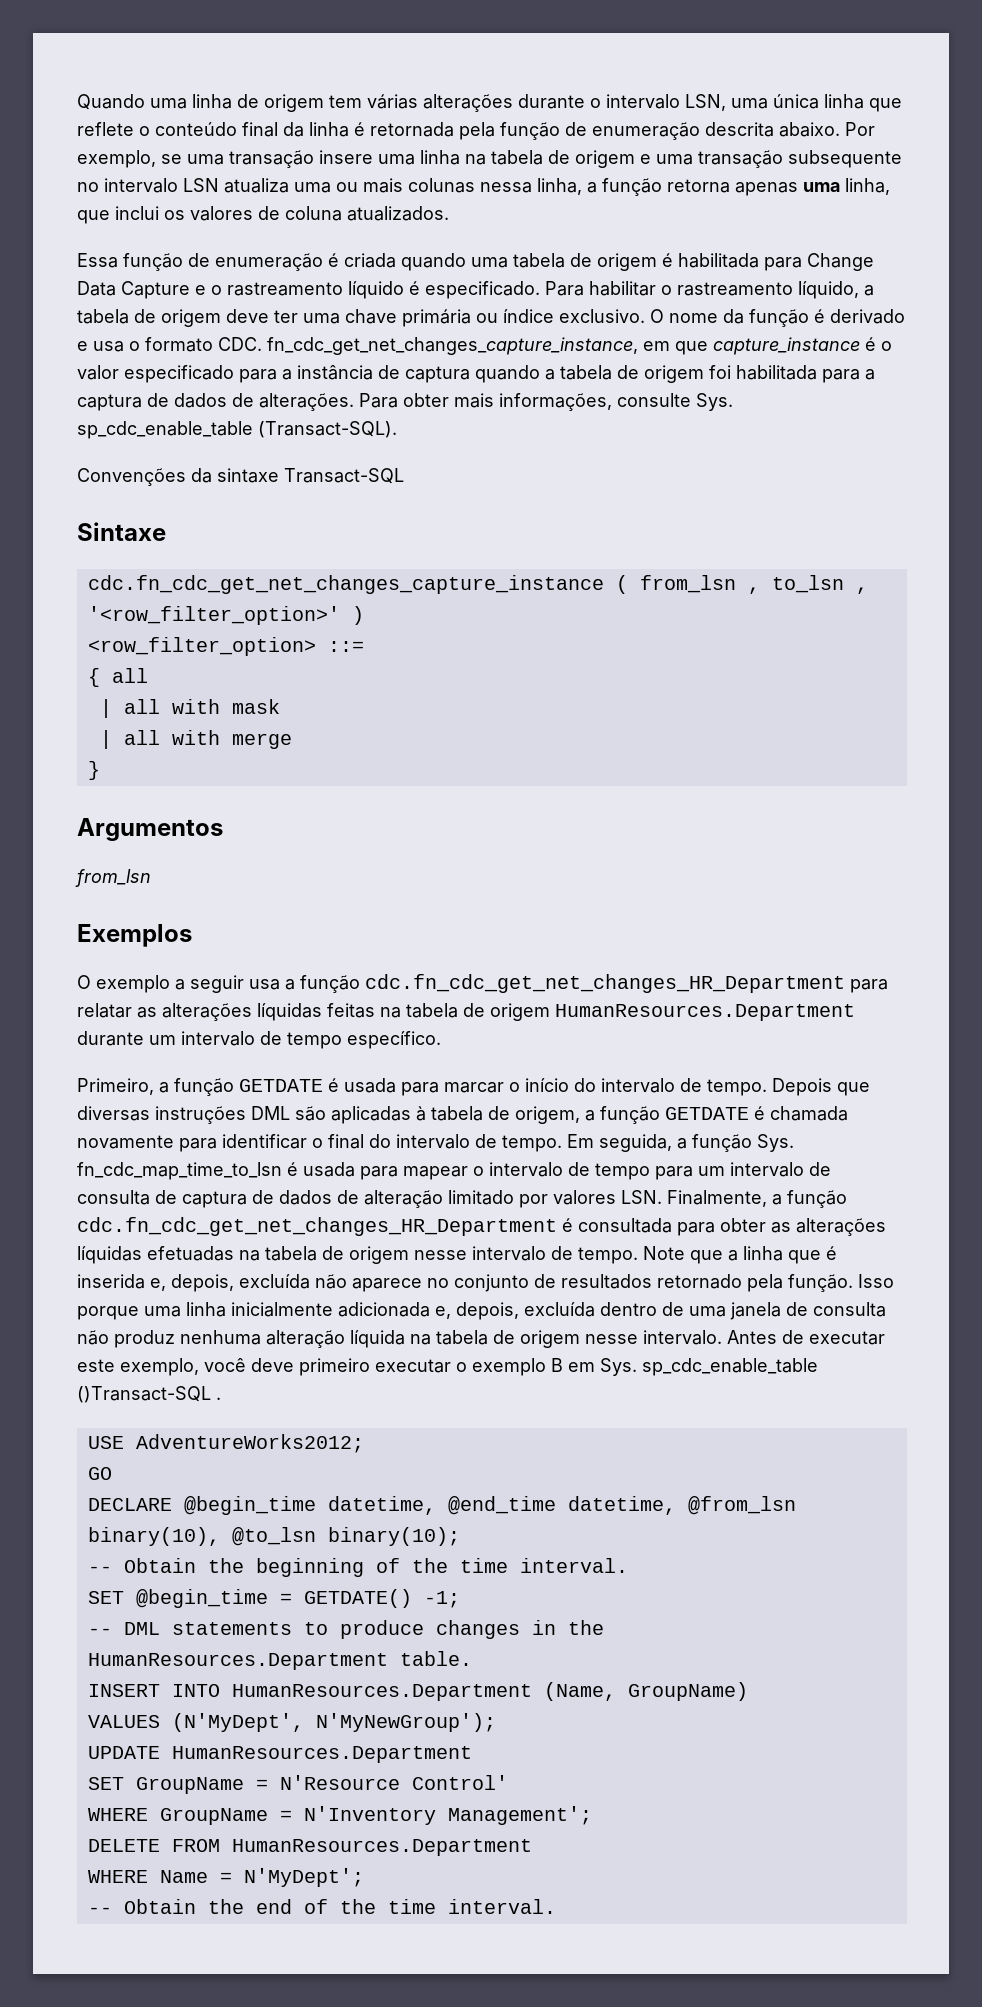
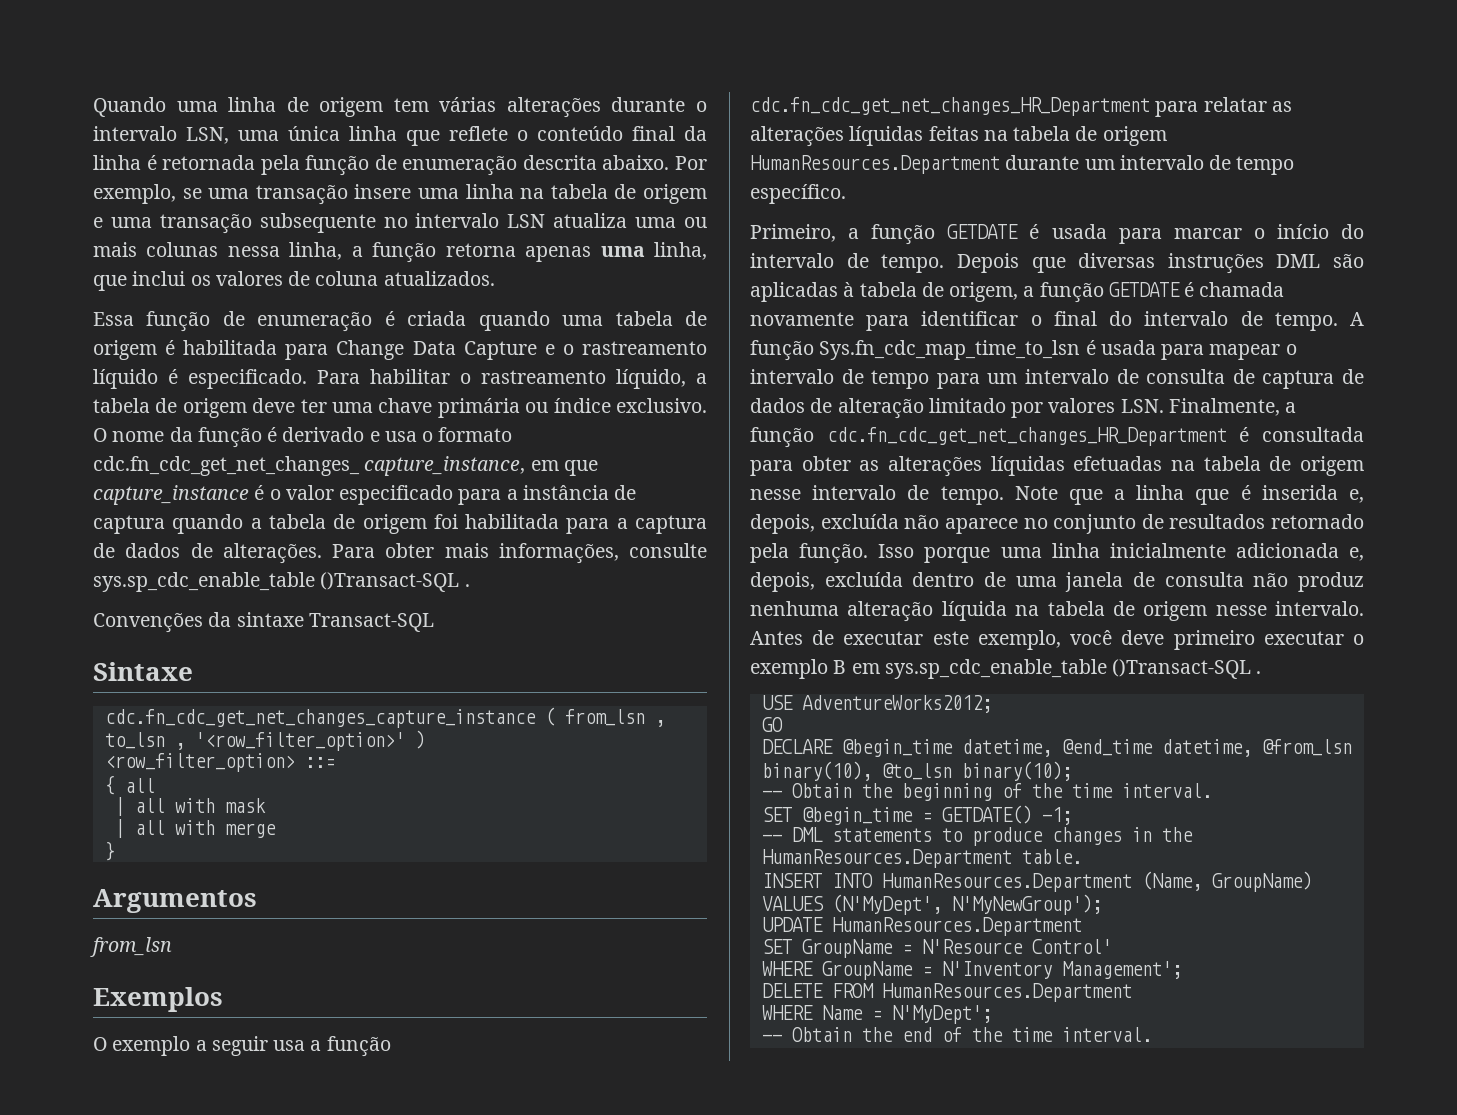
- O nome da função é derivado e usa o formato CDC. fn_cdc_get_net_changes_capture_instance, em que capture_instance é o valor especificado para a instância de captura quando a tabela de origem foi habilitada para a captura de dados de alterações.
+ O nome da função é derivado e usa o formato cdc.fn_cdc_get_net_changes_ capture_instance, em que capture_instance é o valor especificado para a instância de captura quando a tabela de origem foi habilitada para a captura de dados de alterações.
- Para obter mais informações, consulte Sys. sp_cdc_enable_table (Transact-SQL).
+ Para obter mais informações, consulte sys.sp_cdc_enable_table ()Transact-SQL .
- Em seguida, a função Sys. fn_cdc_map_time_to_lsn é usada para mapear o intervalo de tempo para um intervalo de consulta de captura de dados de alteração limitado por valores LSN. Finalmente, a função cdc.fn_cdc_get_net_changes_HR_Department é consultada para obter as alterações líquidas efetuadas na tabela de origem nesse intervalo de tempo.
+ A função Sys.fn_cdc_map_time_to_lsn é usada para mapear o intervalo de tempo para um intervalo de consulta de captura de dados de alteração limitado por valores LSN. Finalmente, a função cdc.fn_cdc_get_net_changes_HR_Department é consultada para obter as alterações líquidas efetuadas na tabela de origem nesse intervalo de tempo.
- Antes de executar este exemplo, você deve primeiro executar o exemplo B em Sys. sp_cdc_enable_table ()Transact-SQL .
+ Antes de executar este exemplo, você deve primeiro executar o exemplo B em sys.sp_cdc_enable_table ()Transact-SQL .

